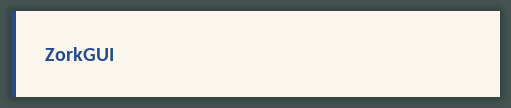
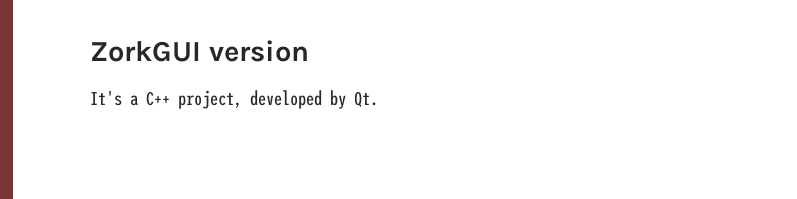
- ZorkGUI
+ ZorkGUI version
+ It's a C++ project, developed by Qt.

